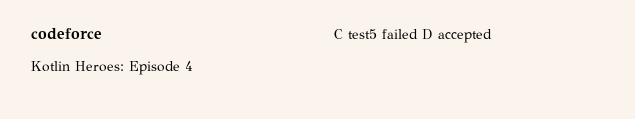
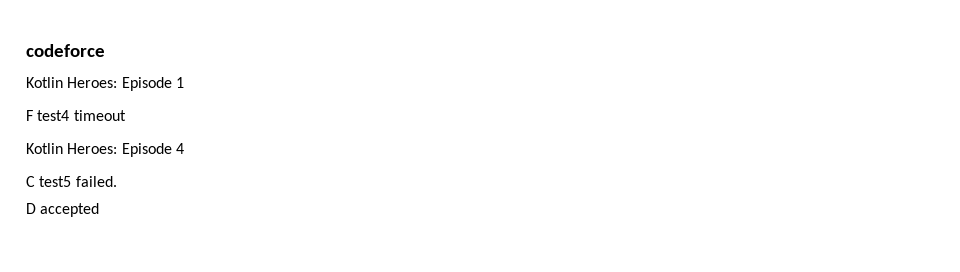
+ Kotlin Heroes: Episode 1
+ F test4 timeout
- C test5 failed D accepted
+ C test5 failed.
+ D accepted

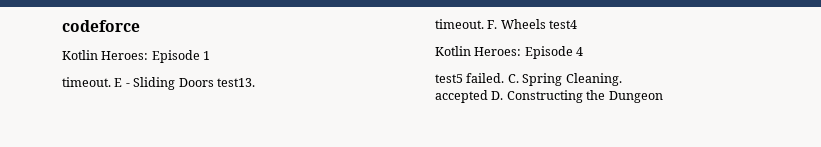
- F test4 timeout
+ timeout. E - Sliding Doors test13.
+ timeout. F. Wheels test4
- C test5 failed.
- D accepted
+ test5 failed. C. Spring Cleaning.
+ accepted D. Constructing the Dungeon

